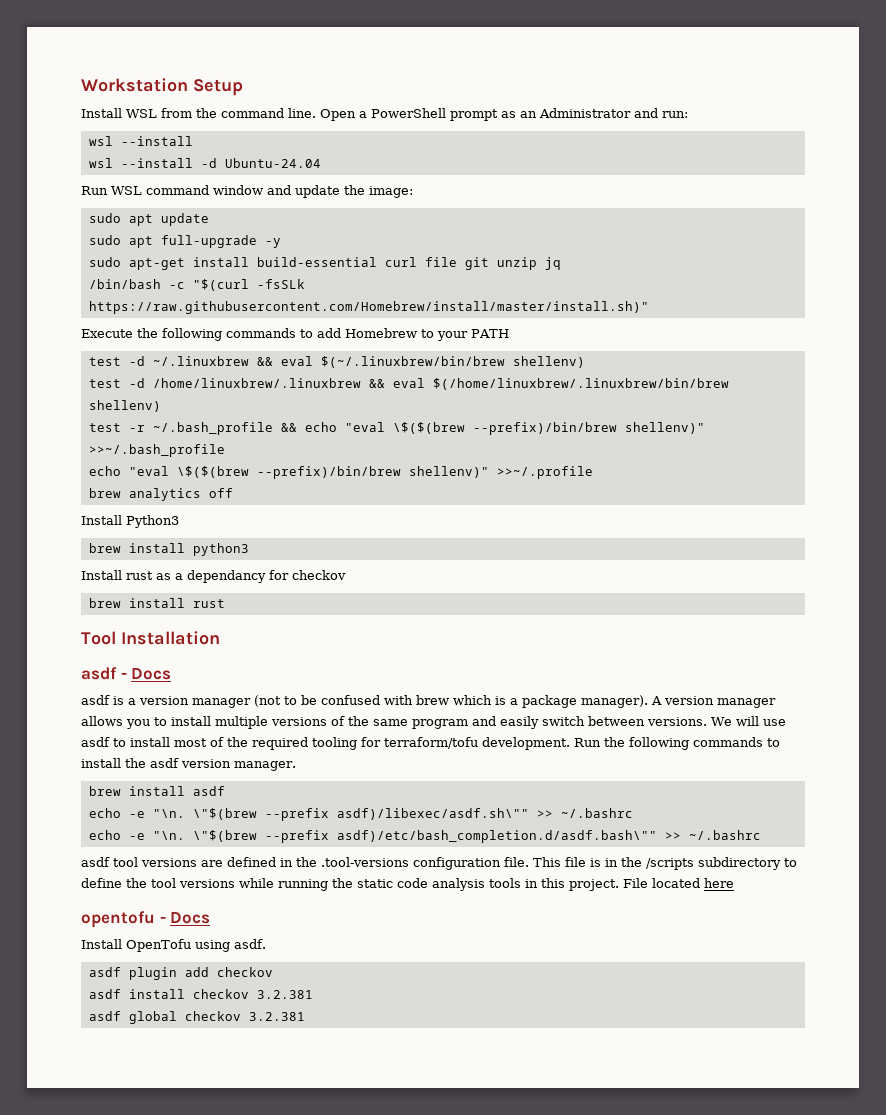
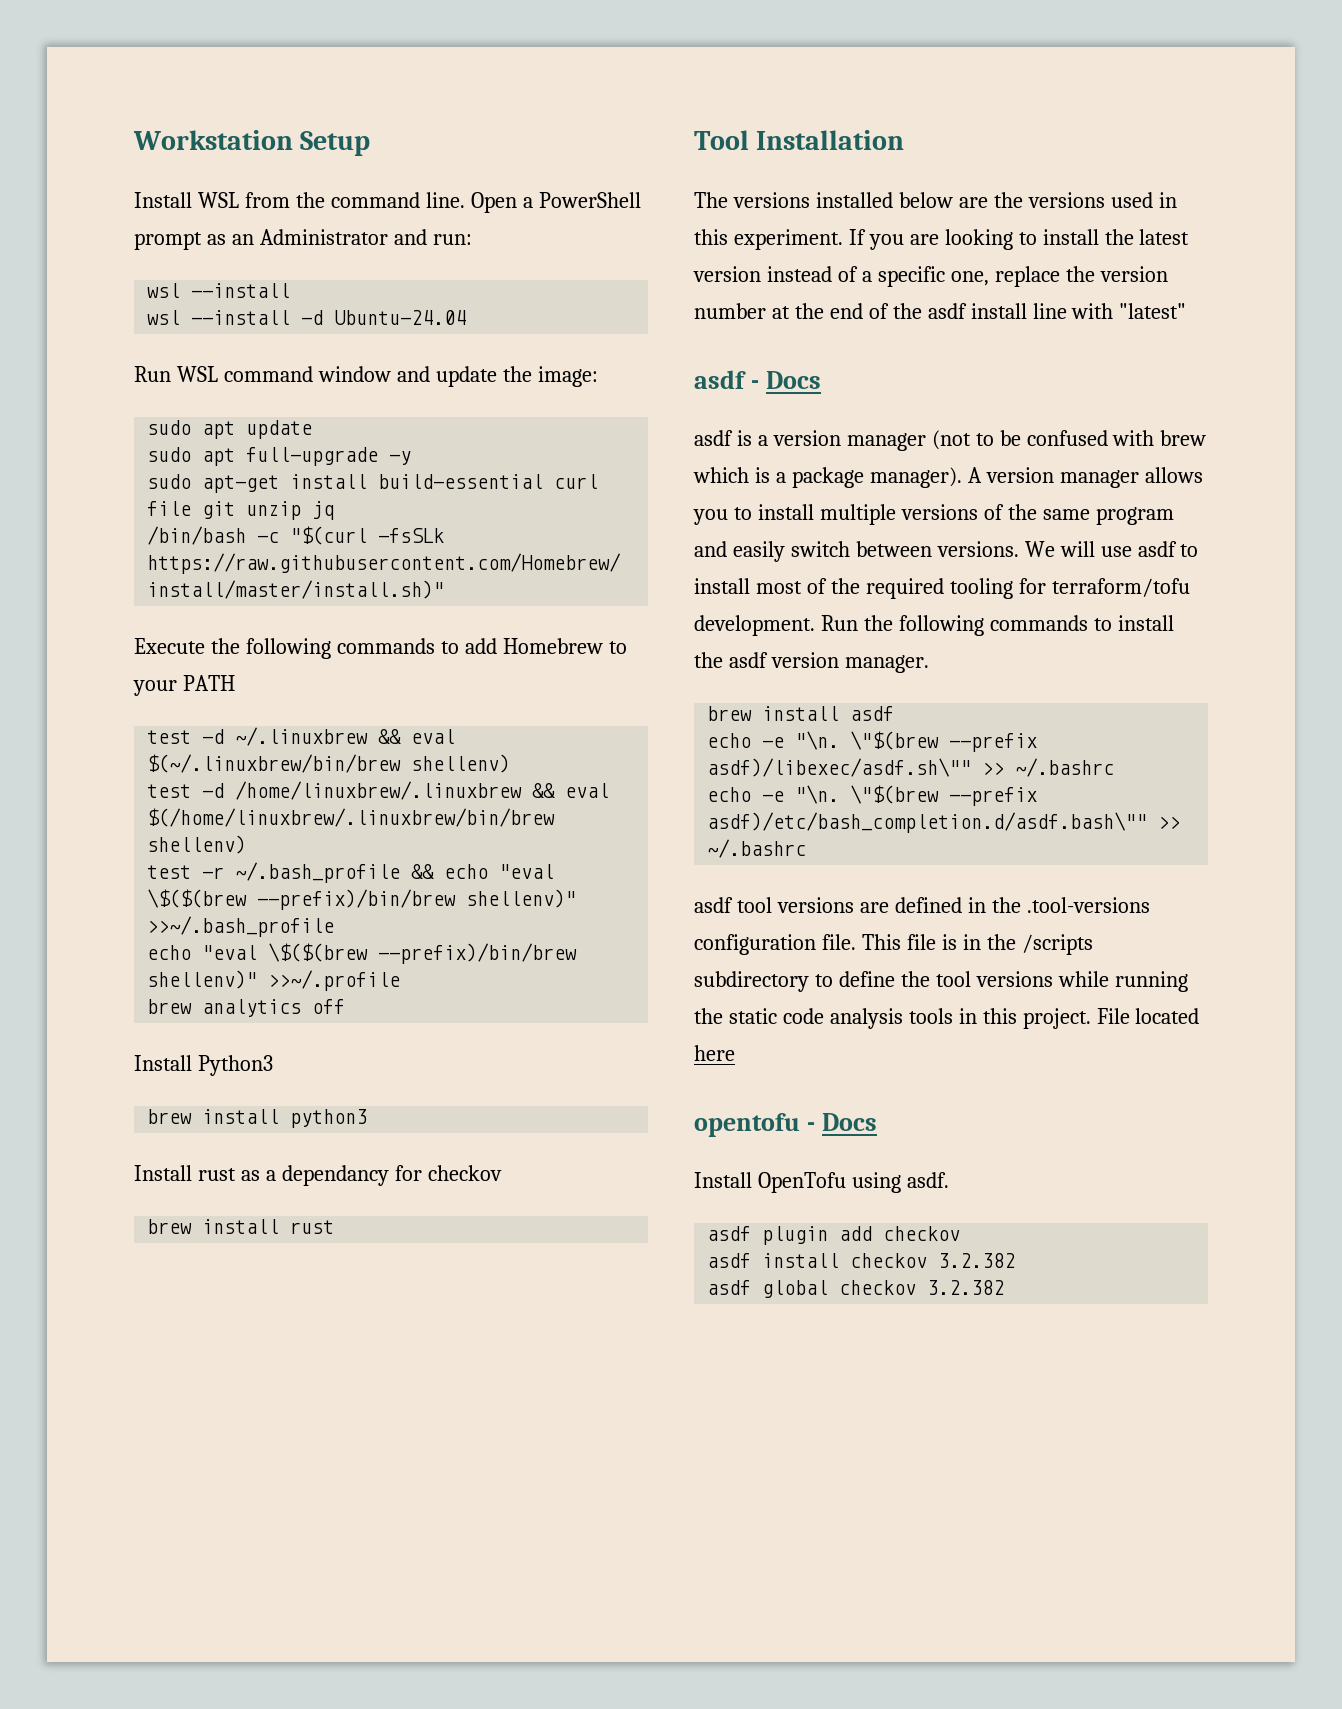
+ The versions installed below are the versions used in this experiment. If you are looking to install the latest version instead of a specific one, replace the version number at the end of the asdf install line with "latest"
- asdf install checkov 3.2.381
+ asdf install checkov 3.2.382
- asdf global checkov 3.2.381
+ asdf global checkov 3.2.382

